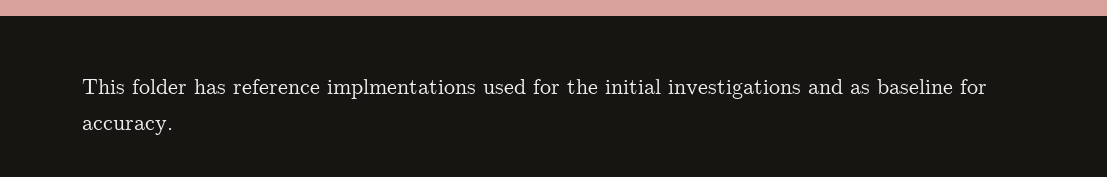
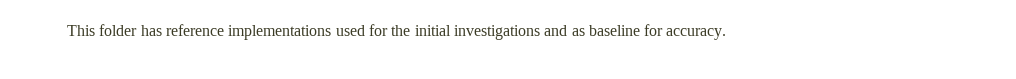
- This folder has reference implmentations used for the initial investigations and as baseline for accuracy.
+ This folder has reference implementations used for the initial investigations and as baseline for accuracy.

